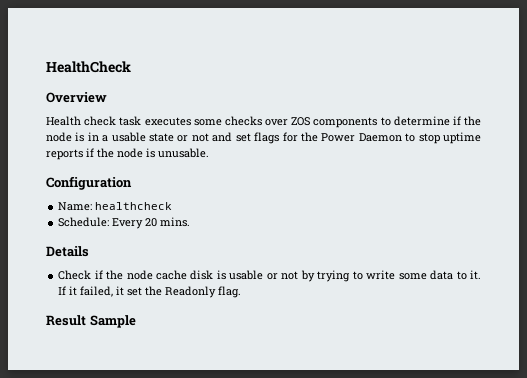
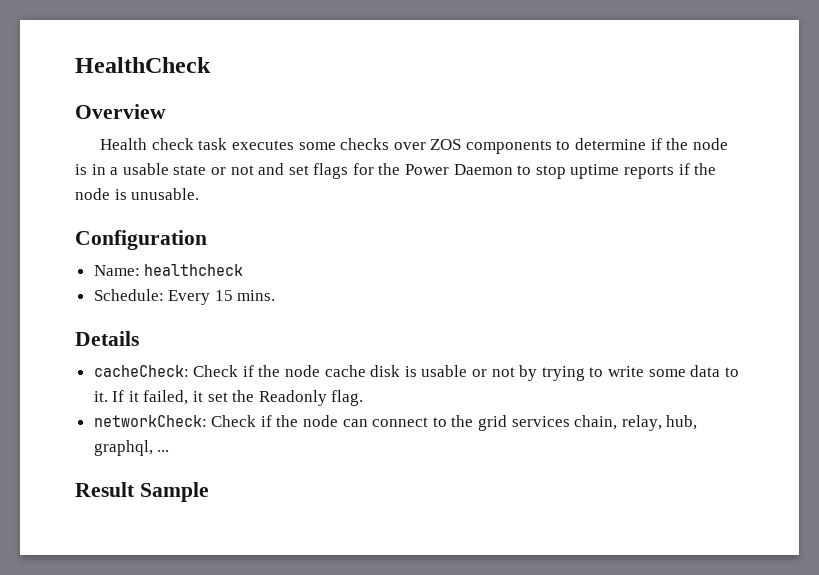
- Schedule: Every 20 mins.
+ Schedule: Every 15 mins.
- Check if the node cache disk is usable or not by trying to write some data to it.
+ cacheCheck: Check if the node cache disk is usable or not by trying to write some data to it.
+ networkCheck: Check if the node can connect to the grid services chain, relay, hub, graphql, ...

